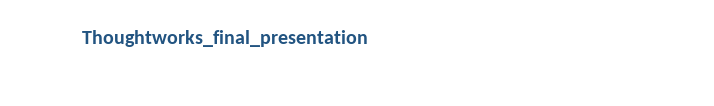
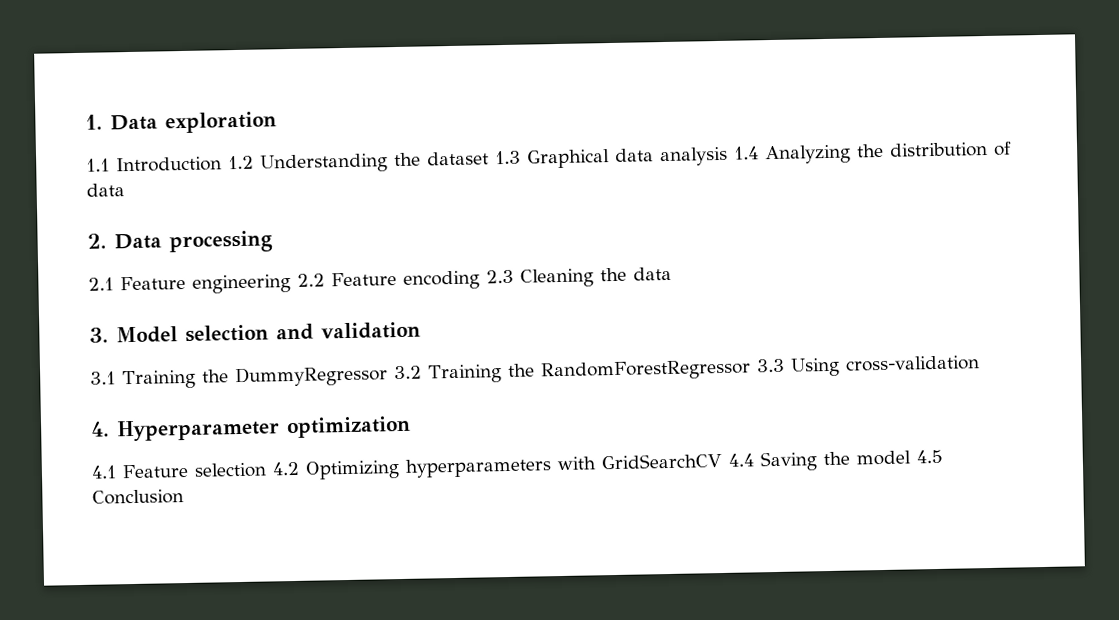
- Thoughtworks_final_presentation
+ 1. Data exploration
+ 1.1 Introduction 1.2 Understanding the dataset 1.3 Graphical data analysis 1.4 Analyzing the distribution of data
+ 2. Data processing
+ 2.1 Feature engineering 2.2 Feature encoding 2.3 Cleaning the data
+ 3. Model selection and validation
+ 3.1 Training the DummyRegressor 3.2 Training the RandomForestRegressor 3.3 Using cross-validation
+ 4. Hyperparameter optimization
+ 4.1 Feature selection 4.2 Optimizing hyperparameters with GridSearchCV 4.4 Saving the model 4.5 Conclusion

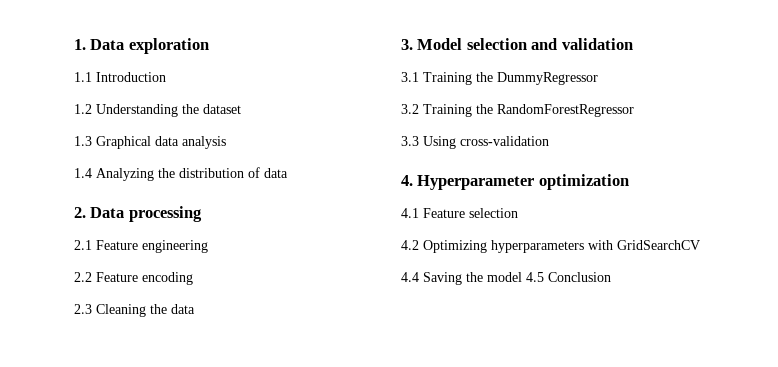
- 1.1 Introduction 1.2 Understanding the dataset 1.3 Graphical data analysis 1.4 Analyzing the distribution of data
+ 1.1 Introduction
+ 1.2 Understanding the dataset
+ 1.3 Graphical data analysis
+ 1.4 Analyzing the distribution of data
- 2.1 Feature engineering 2.2 Feature encoding 2.3 Cleaning the data
+ 2.1 Feature engineering
+ 2.2 Feature encoding
+ 2.3 Cleaning the data
- 3.1 Training the DummyRegressor 3.2 Training the RandomForestRegressor 3.3 Using cross-validation
+ 3.1 Training the DummyRegressor
+ 3.2 Training the RandomForestRegressor
+ 3.3 Using cross-validation
- 4.1 Feature selection 4.2 Optimizing hyperparameters with GridSearchCV 4.4 Saving the model 4.5 Conclusion
+ 4.1 Feature selection
+ 4.2 Optimizing hyperparameters with GridSearchCV
+ 4.4 Saving the model 4.5 Conclusion

